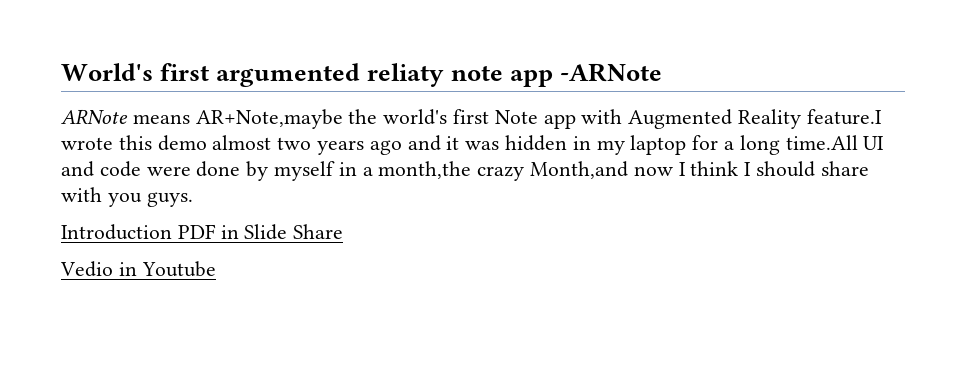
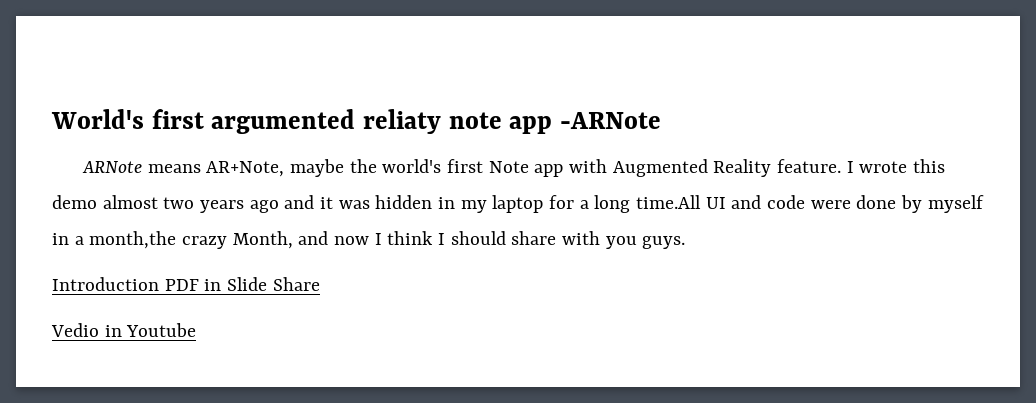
- ARNote means AR+Note,maybe the world's first Note app with Augmented Reality feature.I wrote this demo almost two years ago and it was hidden in my laptop for a long time.All UI and code were done by myself in a month,the crazy Month,and now I think I should share with you guys.
+ ARNote means AR+Note, maybe the world's first Note app with Augmented Reality feature. I wrote this demo almost two years ago and it was hidden in my laptop for a long time.All UI and code were done by myself in a month,the crazy Month, and now I think I should share with you guys.

